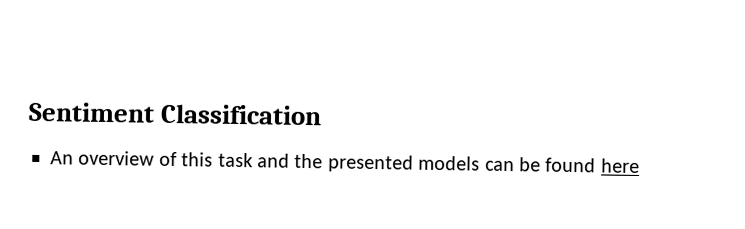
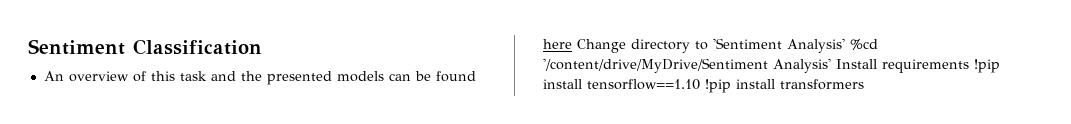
- An overview of this task and the presented models can be found here
+ An overview of this task and the presented models can be found here Change directory to 'Sentiment Analysis' %cd '/content/drive/MyDrive/Sentiment Analysis' Install requirements !pip install tensorflow==1.10 !pip install transformers

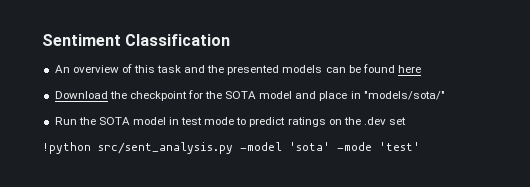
- An overview of this task and the presented models can be found here Change directory to 'Sentiment Analysis' %cd '/content/drive/MyDrive/Sentiment Analysis' Install requirements !pip install tensorflow==1.10 !pip install transformers
+ An overview of this task and the presented models can be found here
+ Download the checkpoint for the SOTA model and place in "models/sota/"
+ Run the SOTA model in test mode to predict ratings on the .dev set
+ !python src/sent_analysis.py -model 'sota' -mode 'test'

